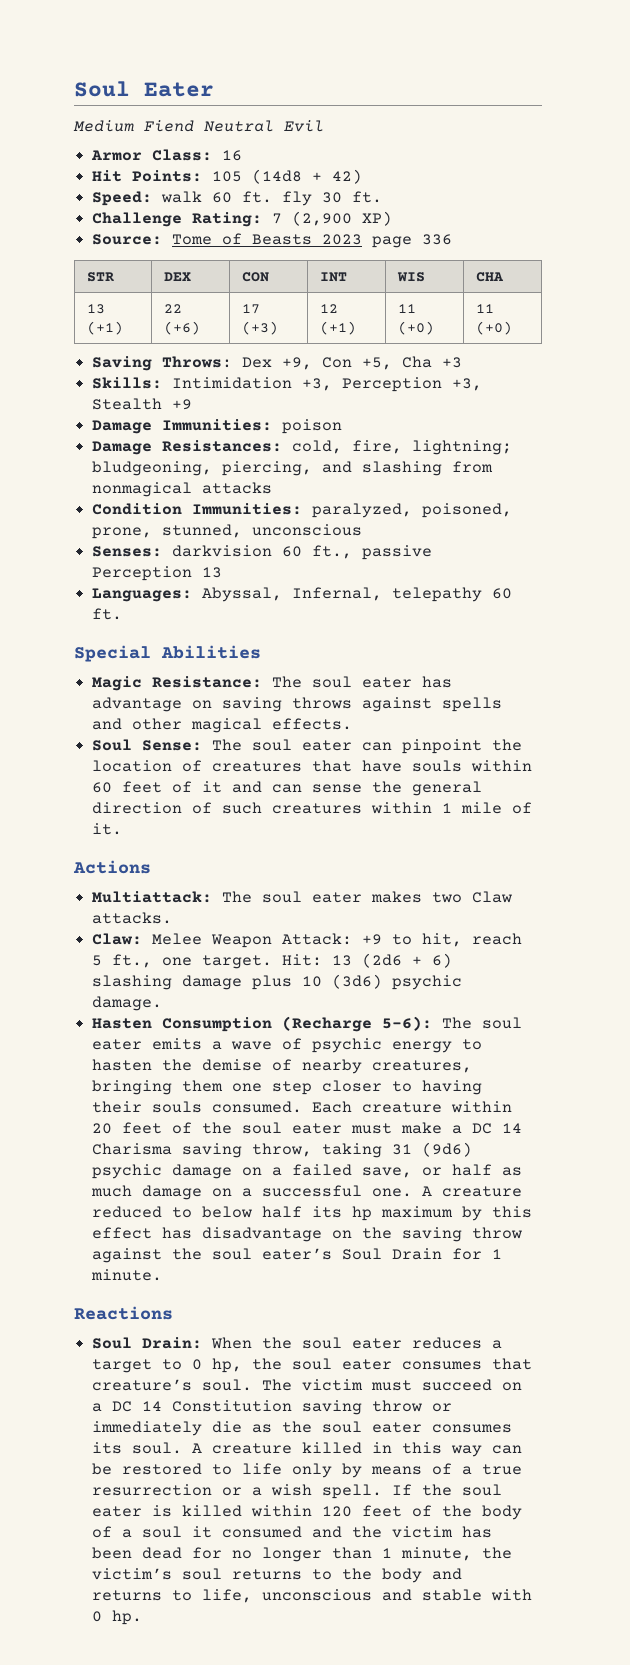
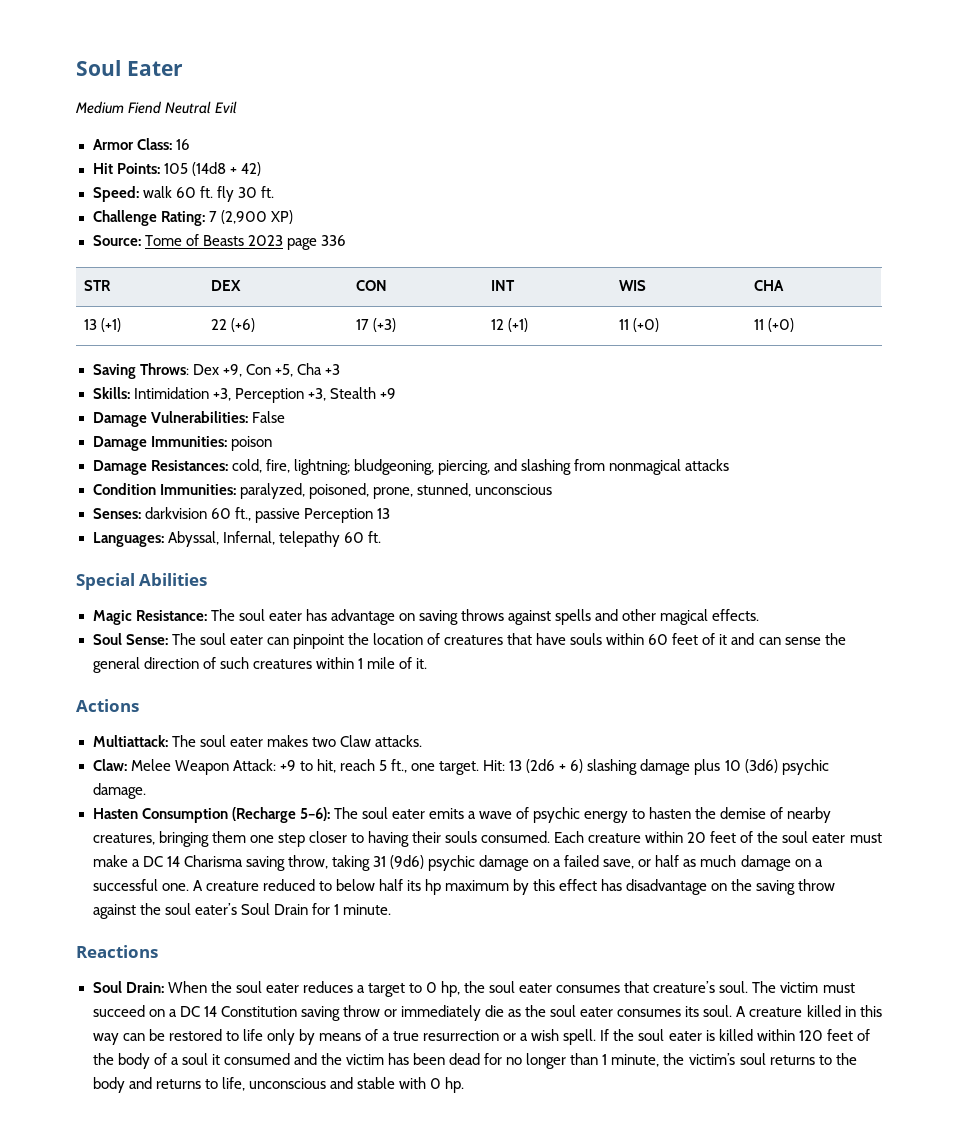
+ Damage Vulnerabilities: False

